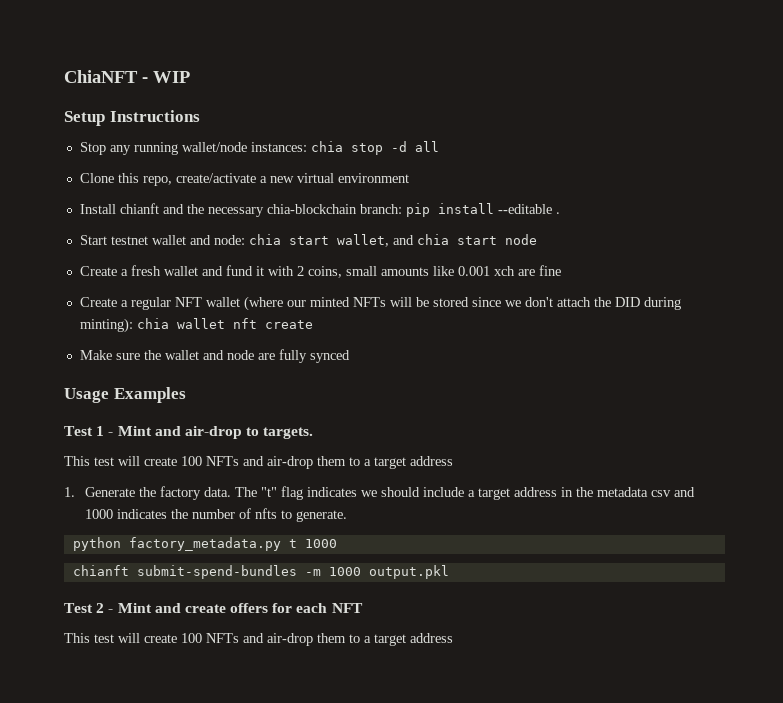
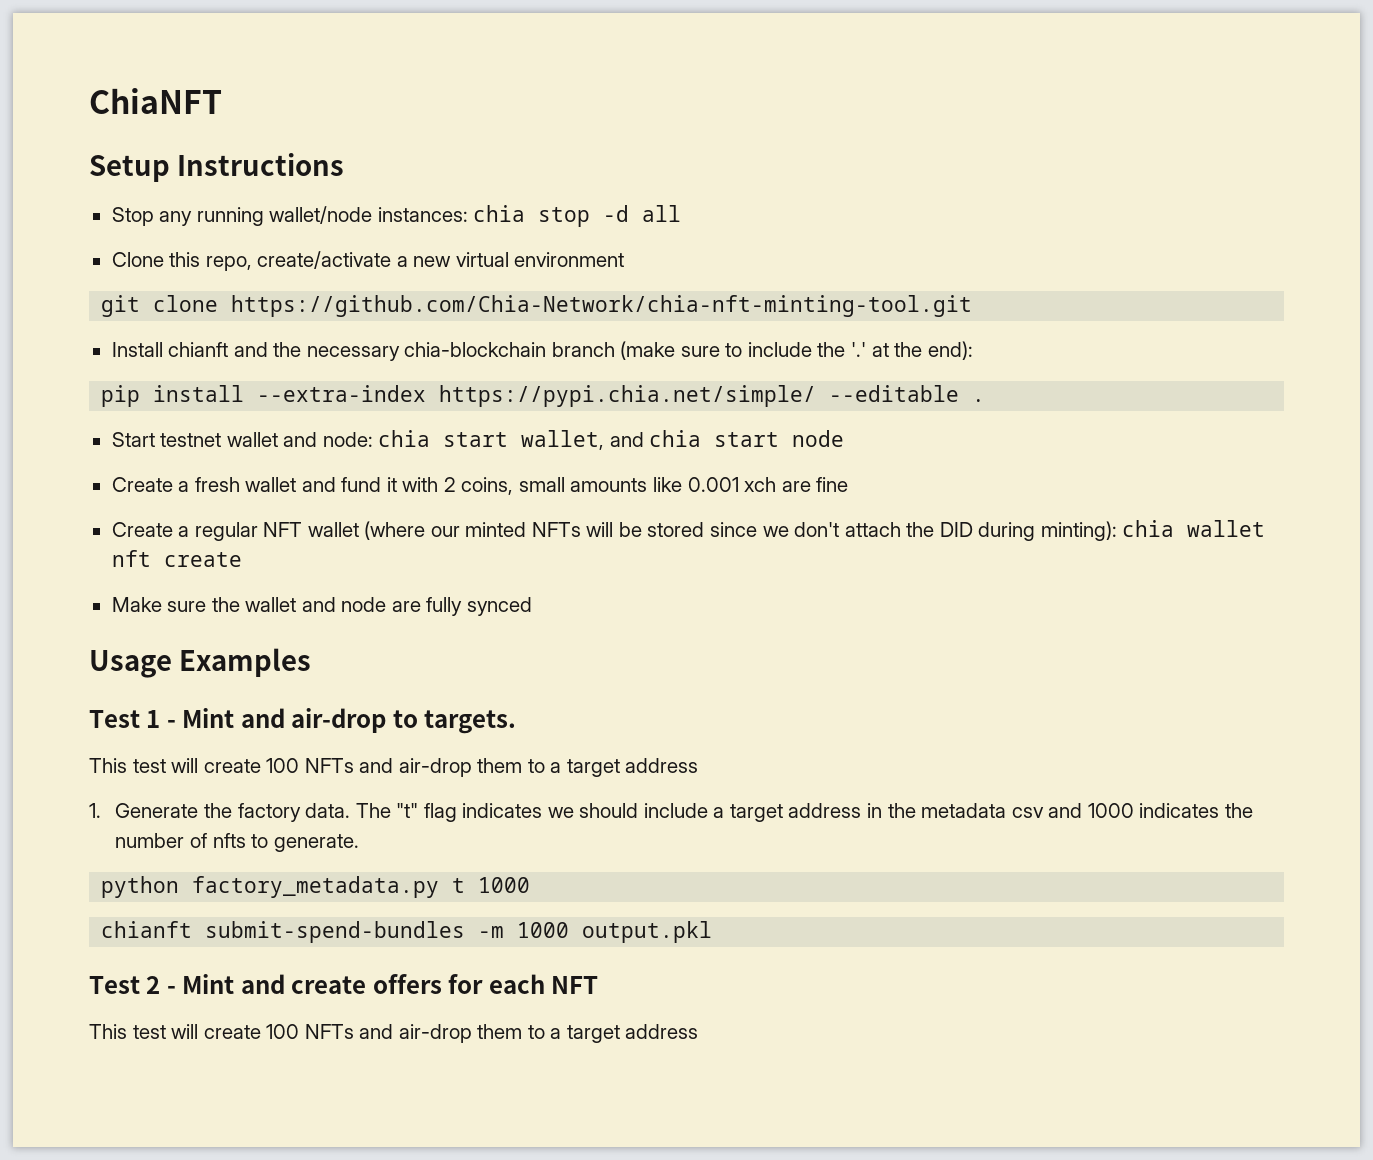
- ChiaNFT - WIP
+ ChiaNFT
+ git clone https://github.com/Chia-Network/chia-nft-minting-tool.git
- Install chianft and the necessary chia-blockchain branch: pip install --editable .
+ Install chianft and the necessary chia-blockchain branch (make sure to include the '.' at the end):
+ pip install --extra-index https://pypi.chia.net/simple/ --editable .

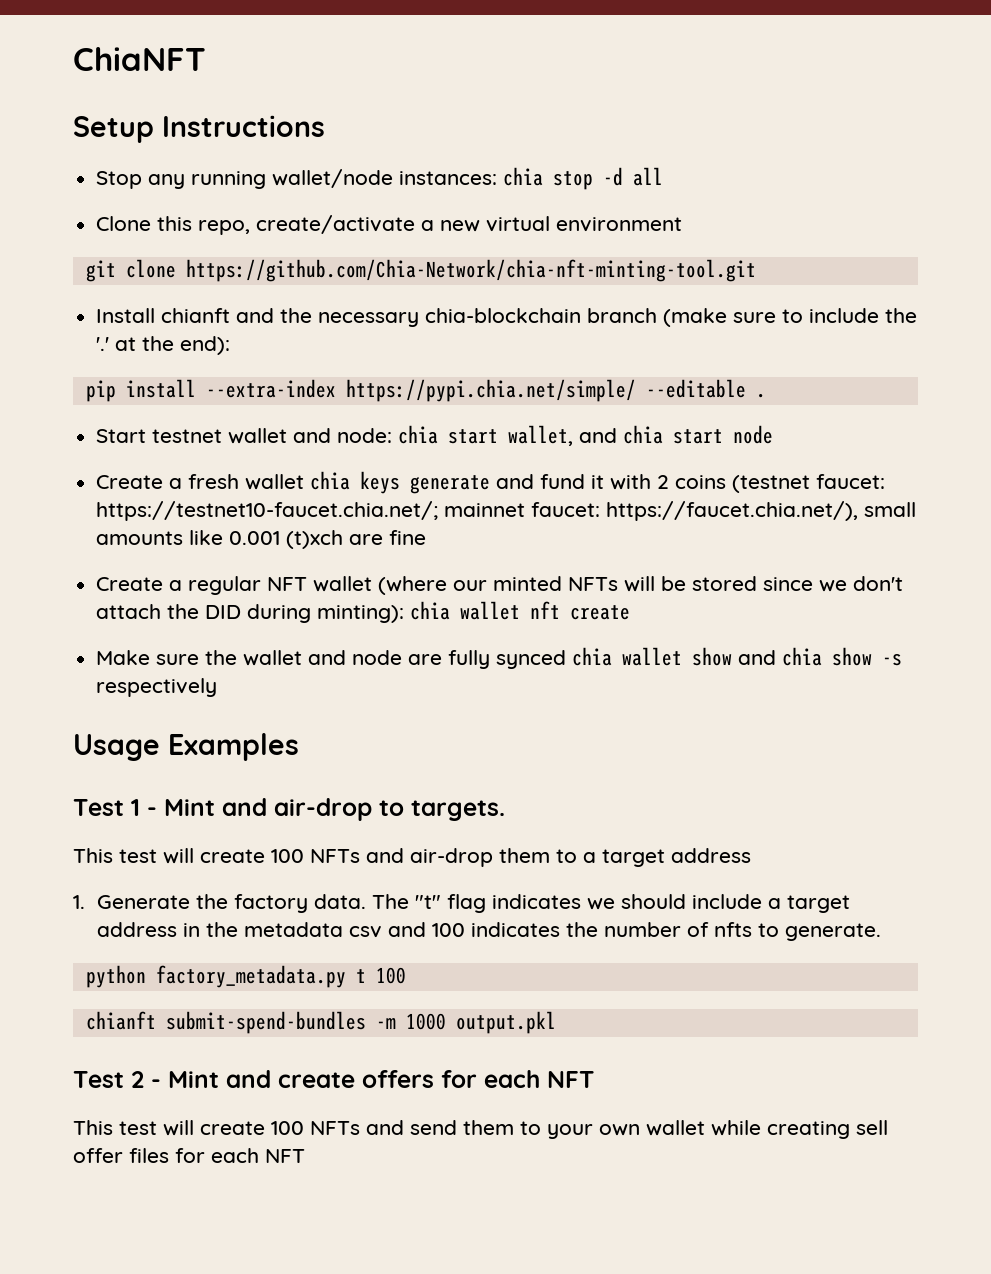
- Create a fresh wallet and fund it with 2 coins, small amounts like 0.001 xch are fine
+ Create a fresh wallet chia keys generate and fund it with 2 coins (testnet faucet: https://testnet10-faucet.chia.net/; mainnet faucet: https://faucet.chia.net/), small amounts like 0.001 (t)xch are fine
- Make sure the wallet and node are fully synced
+ Make sure the wallet and node are fully synced chia wallet show and chia show -s respectively
- The "t" flag indicates we should include a target address in the metadata csv and 1000 indicates the number of nfts to generate.
+ The "t" flag indicates we should include a target address in the metadata csv and 100 indicates the number of nfts to generate.
- python factory_metadata.py t 1000
+ python factory_metadata.py t 100
  Test 2 - Mint and create offers for each NFT
- This test will create 100 NFTs and air-drop them to a target address
+ This test will create 100 NFTs and send them to your own wallet while creating sell offer files for each NFT

